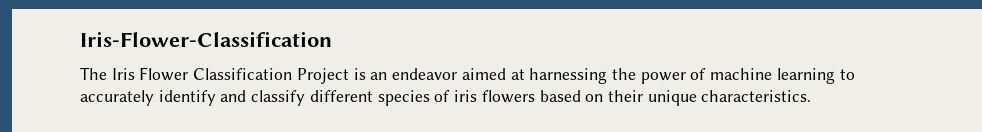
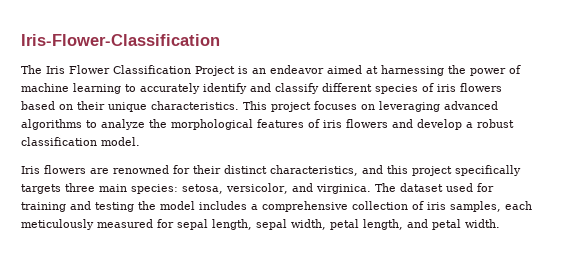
+ This project focuses on leveraging advanced algorithms to analyze the morphological features of iris flowers and develop a robust classification model.
+ Iris flowers are renowned for their distinct characteristics, and this project specifically targets three main species: setosa, versicolor, and virginica. The dataset used for training and testing the model includes a comprehensive collection of iris samples, each meticulously measured for sepal length, sepal width, petal length, and petal width.

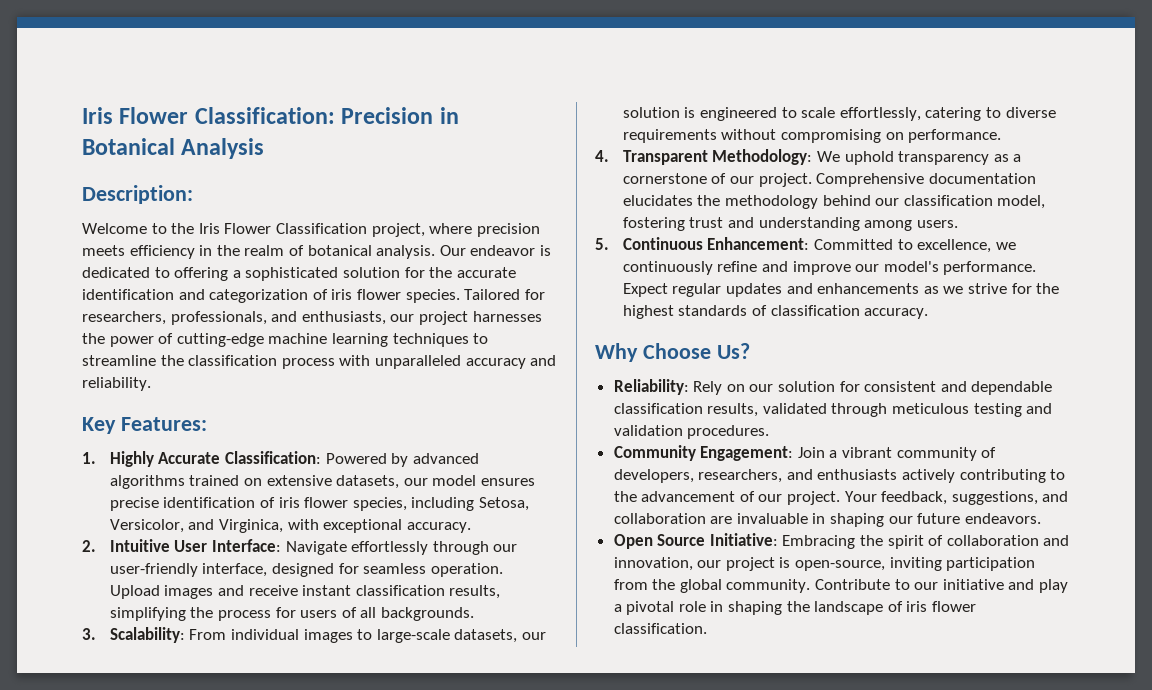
- Iris-Flower-Classification
- The Iris Flower Classification Project is an endeavor aimed at harnessing the power of machine learning to accurately identify and classify different species of iris flowers based on their unique characteristics. This project focuses on leveraging advanced algorithms to analyze the morphological features of iris flowers and develop a robust classification model.
- Iris flowers are renowned for their distinct characteristics, and this project specifically targets three main species: setosa, versicolor, and virginica. The dataset used for training and testing the model includes a comprehensive collection of iris samples, each meticulously measured for sepal length, sepal width, petal length, and petal width.
+ Iris Flower Classification: Precision in Botanical Analysis
+ Description:
+ Welcome to the Iris Flower Classification project, where precision meets efficiency in the realm of botanical analysis. Our endeavor is dedicated to offering a sophisticated solution for the accurate identification and categorization of iris flower species. Tailored for researchers, professionals, and enthusiasts, our project harnesses the power of cutting-edge machine learning techniques to streamline the classification process with unparalleled accuracy and reliability.
+ Key Features:
+ 1. Highly Accurate Classification: Powered by advanced algorithms trained on extensive datasets, our model ensures precise identification of iris flower species, including Setosa, Versicolor, and Virginica, with exceptional accuracy.
+ 2. Intuitive User Interface: Navigate effortlessly through our user-friendly interface, designed for seamless operation. Upload images and receive instant classification results, simplifying the process for users of all backgrounds.
+ 3. Scalability: From individual images to large-scale datasets, our solution is engineered to scale effortlessly, catering to diverse requirements without compromising on performance.
+ 4. Transparent Methodology: We uphold transparency as a cornerstone of our project. Comprehensive documentation elucidates the methodology behind our classification model, fostering trust and understanding among users.
+ 5. Continuous Enhancement: Committed to excellence, we continuously refine and improve our model's performance. Expect regular updates and enhancements as we strive for the highest standards of classification accuracy.
+ Why Choose Us?
+ Reliability: Rely on our solution for consistent and dependable classification results, validated through meticulous testing and validation procedures.
+ Community Engagement: Join a vibrant community of developers, researchers, and enthusiasts actively contributing to the advancement of our project. Your feedback, suggestions, and collaboration are invaluable in shaping our future endeavors.
+ Open Source Initiative: Embracing the spirit of collaboration and innovation, our project is open-source, inviting participation from the global community. Contribute to our initiative and play a pivotal role in shaping the landscape of iris flower classification.

